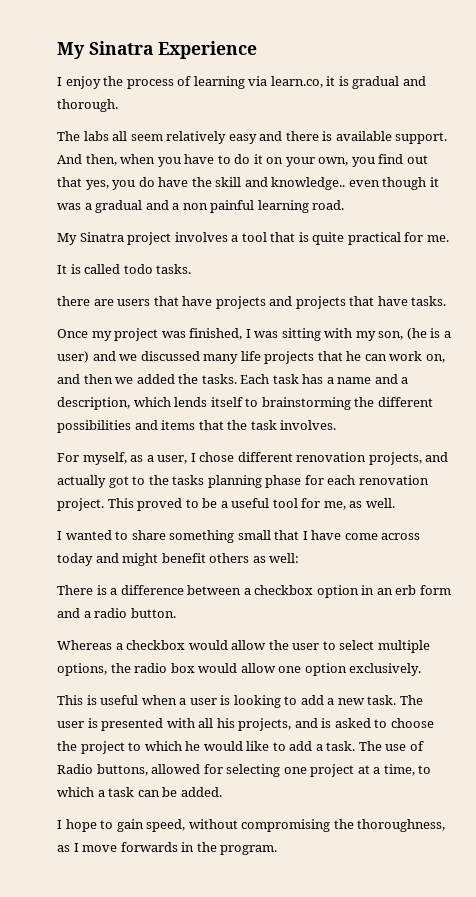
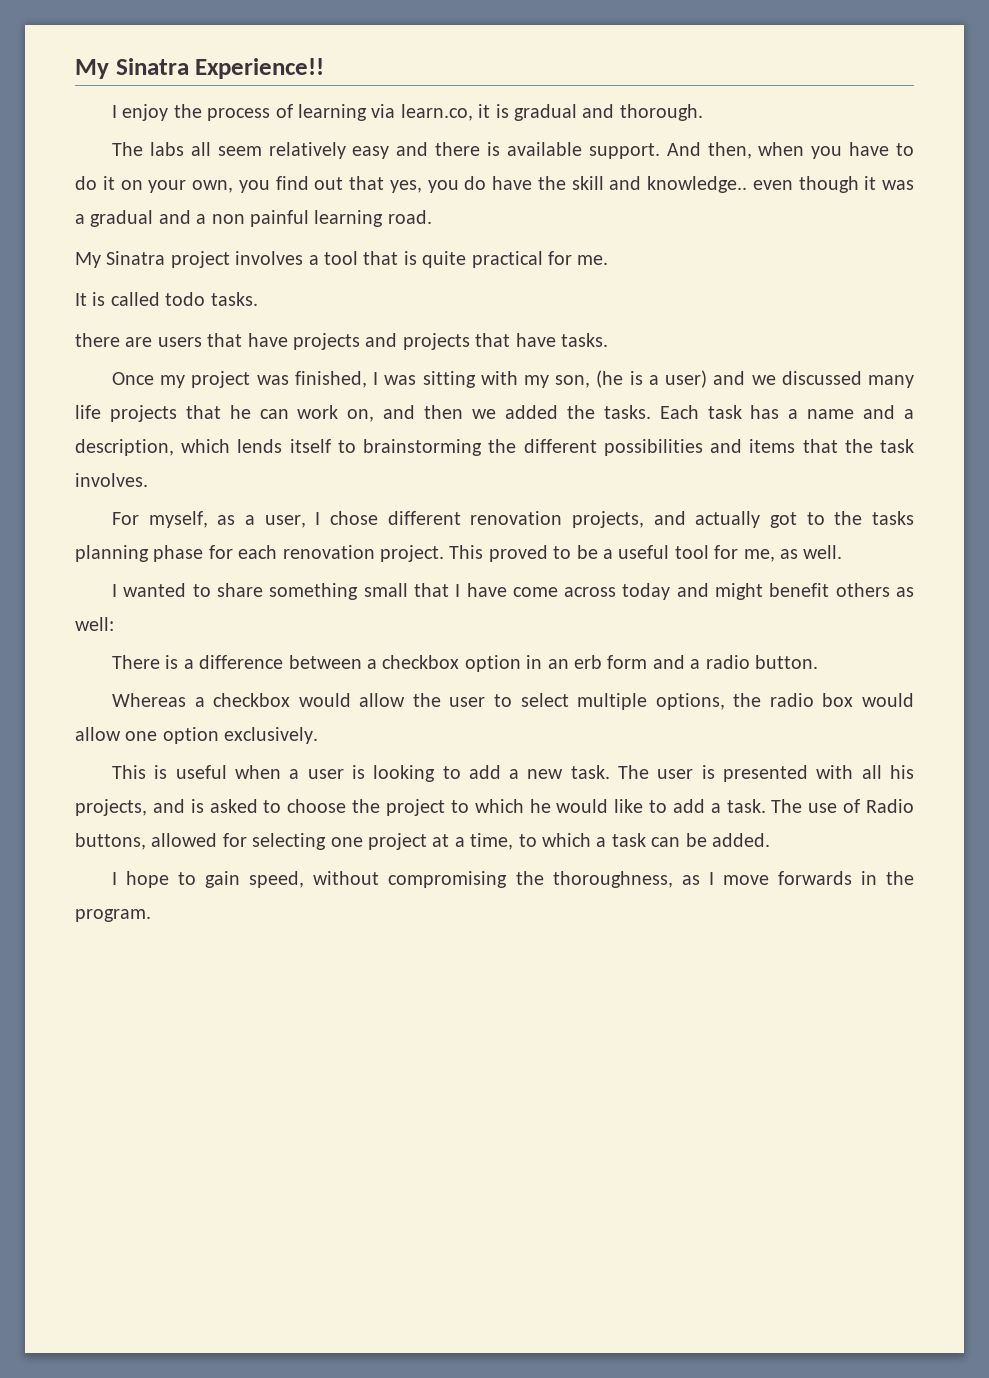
- My Sinatra Experience
+ My Sinatra Experience!!

